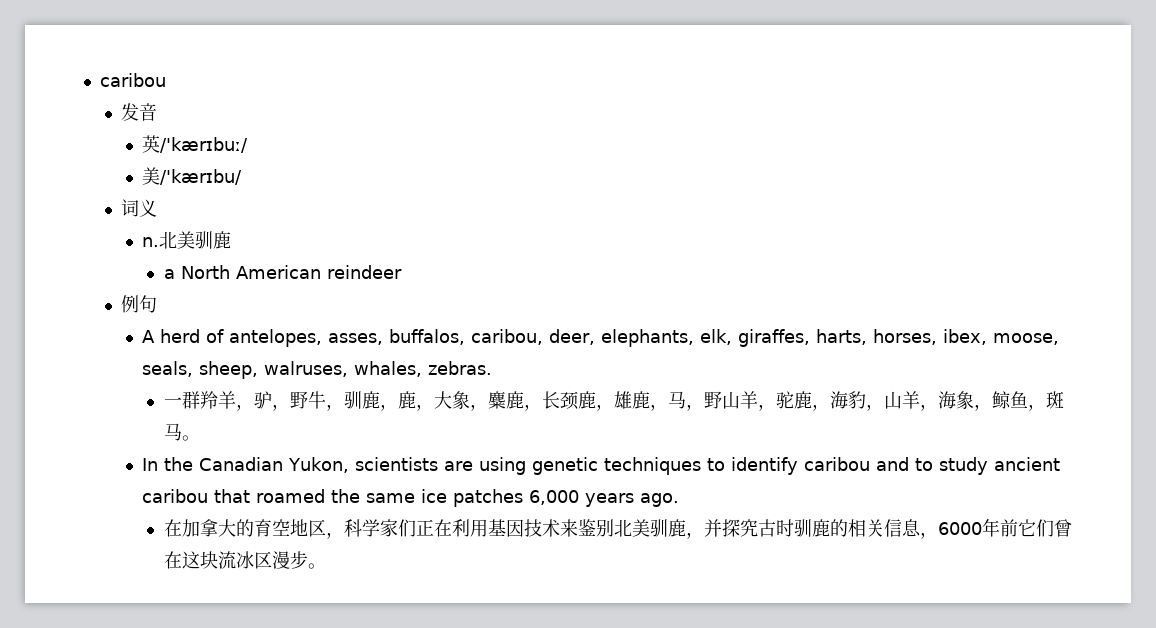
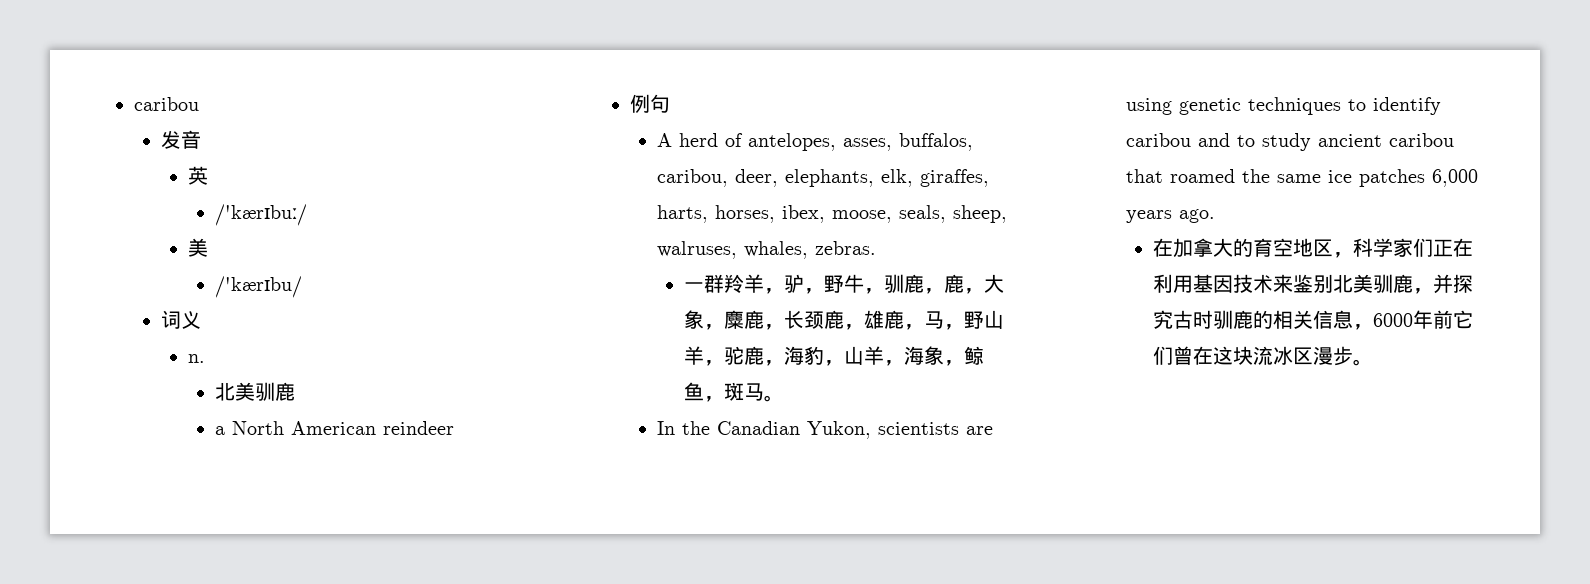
- 英/'kærɪbuː/
- 美/'kærɪbu/
+ 英
+ /'kærɪbuː/
+ 美
+ /'kærɪbu/
- n.北美驯鹿
+ n.
+ 北美驯鹿

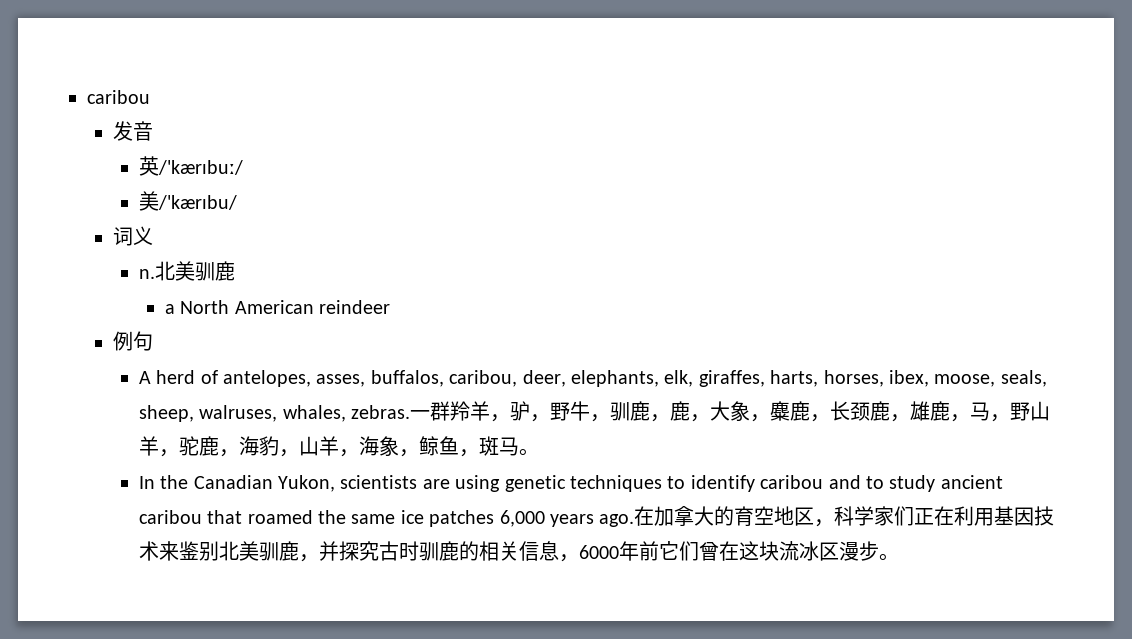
- 英
- /'kærɪbuː/
- 美
- /'kærɪbu/
+ 英/'kærɪbuː/
+ 美/'kærɪbu/
- n.
- 北美驯鹿
+ n.北美驯鹿
- A herd of antelopes, asses, buffalos, caribou, deer, elephants, elk, giraffes, harts, horses, ibex, moose, seals, sheep, walruses, whales, zebras.
- 一群羚羊，驴，野牛，驯鹿，鹿，大象，麋鹿，长颈鹿，雄鹿，马，野山羊，驼鹿，海豹，山羊，海象，鲸鱼，斑马。
+ A herd of antelopes, asses, buffalos, caribou, deer, elephants, elk, giraffes, harts, horses, ibex, moose, seals, sheep, walruses, whales, zebras.一群羚羊，驴，野牛，驯鹿，鹿，大象，麋鹿，长颈鹿，雄鹿，马，野山羊，驼鹿，海豹，山羊，海象，鲸鱼，斑马。
- In the Canadian Yukon, scientists are using genetic techniques to identify caribou and to study ancient caribou that roamed the same ice patches 6,000 years ago.
- 在加拿大的育空地区，科学家们正在利用基因技术来鉴别北美驯鹿，并探究古时驯鹿的相关信息，6000年前它们曾在这块流冰区漫步。
+ In the Canadian Yukon, scientists are using genetic techniques to identify caribou and to study ancient caribou that roamed the same ice patches 6,000 years ago.在加拿大的育空地区，科学家们正在利用基因技术来鉴别北美驯鹿，并探究古时驯鹿的相关信息，6000年前它们曾在这块流冰区漫步。

